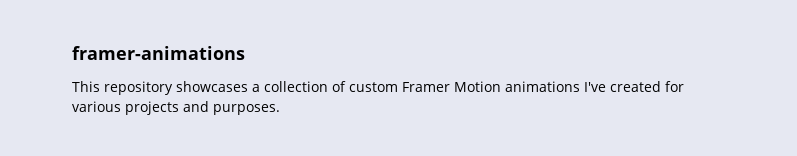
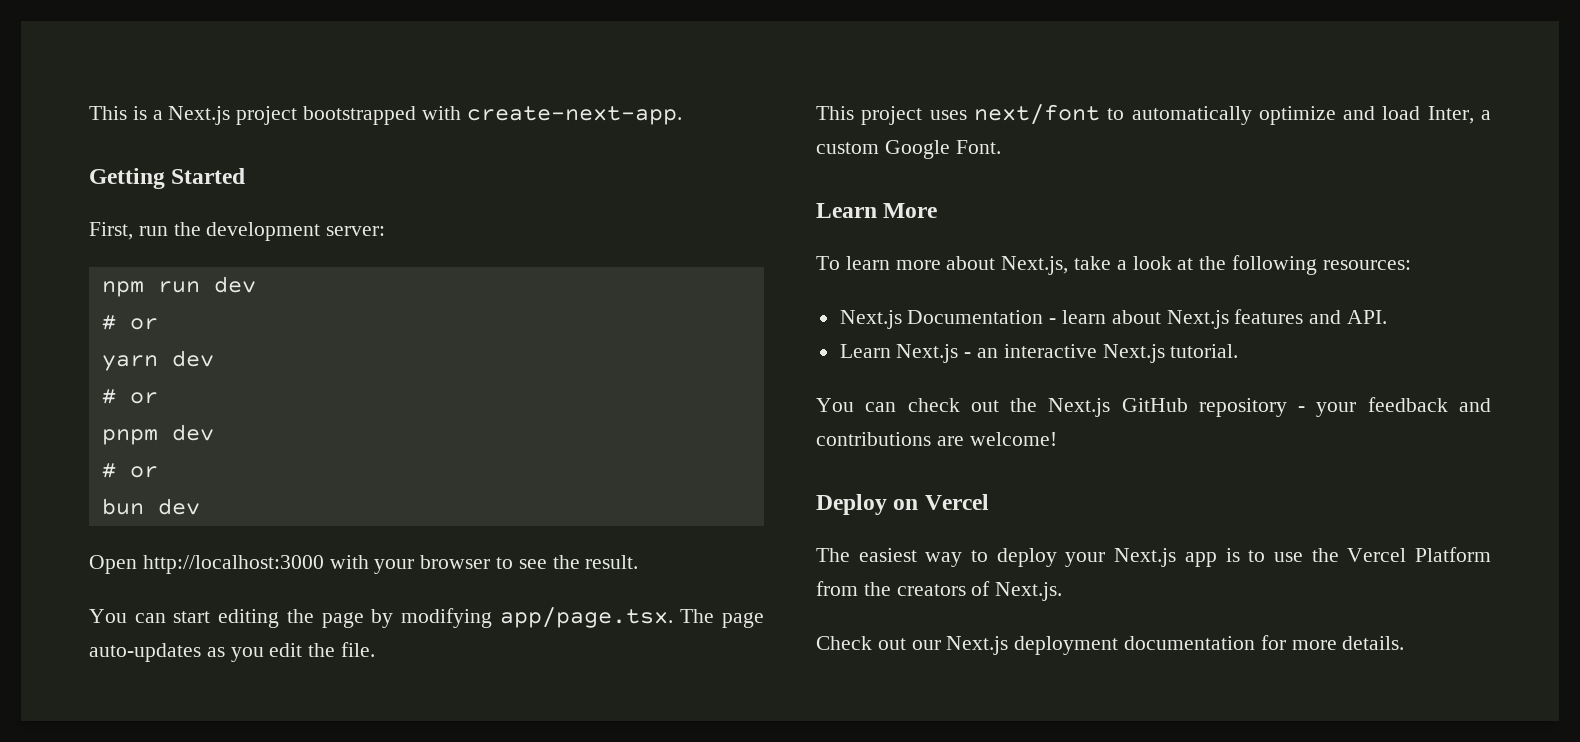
- framer-animations
- This repository showcases a collection of custom Framer Motion animations I've created for various projects and purposes.
+ This is a Next.js project bootstrapped with create-next-app.
+ Getting Started
+ First, run the development server:
+ npm run dev
+ # or
+ yarn dev
+ # or
+ pnpm dev
+ # or
+ bun dev
+ Open http://localhost:3000 with your browser to see the result.
+ You can start editing the page by modifying app/page.tsx. The page auto-updates as you edit the file.
+ This project uses next/font to automatically optimize and load Inter, a custom Google Font.
+ Learn More
+ To learn more about Next.js, take a look at the following resources:
+ Next.js Documentation - learn about Next.js features and API.
+ Learn Next.js - an interactive Next.js tutorial.
+ You can check out the Next.js GitHub repository - your feedback and contributions are welcome!
+ Deploy on Vercel
+ The easiest way to deploy your Next.js app is to use the Vercel Platform from the creators of Next.js.
+ Check out our Next.js deployment documentation for more details.

